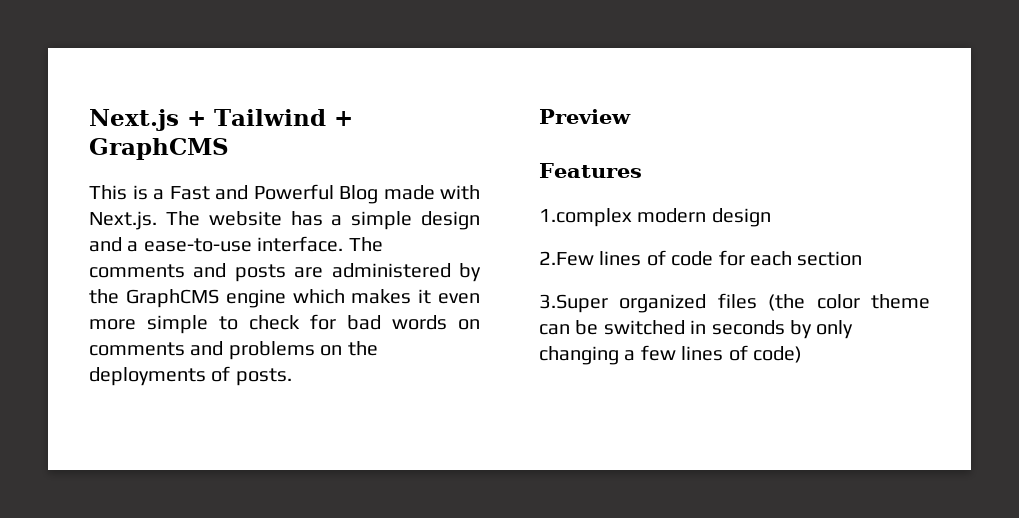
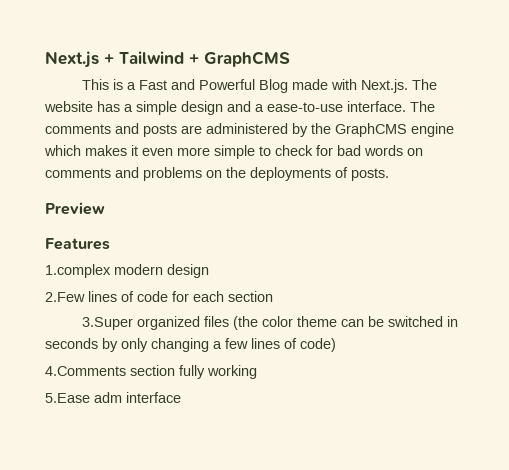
+ 4.Comments section fully working
+ 5.Ease adm interface

